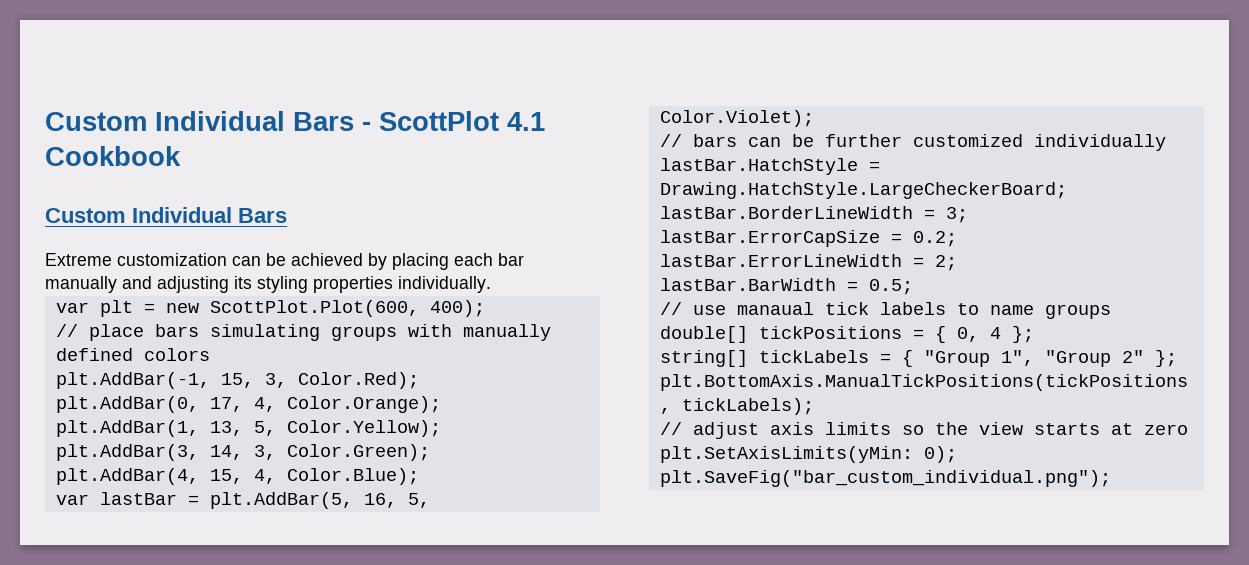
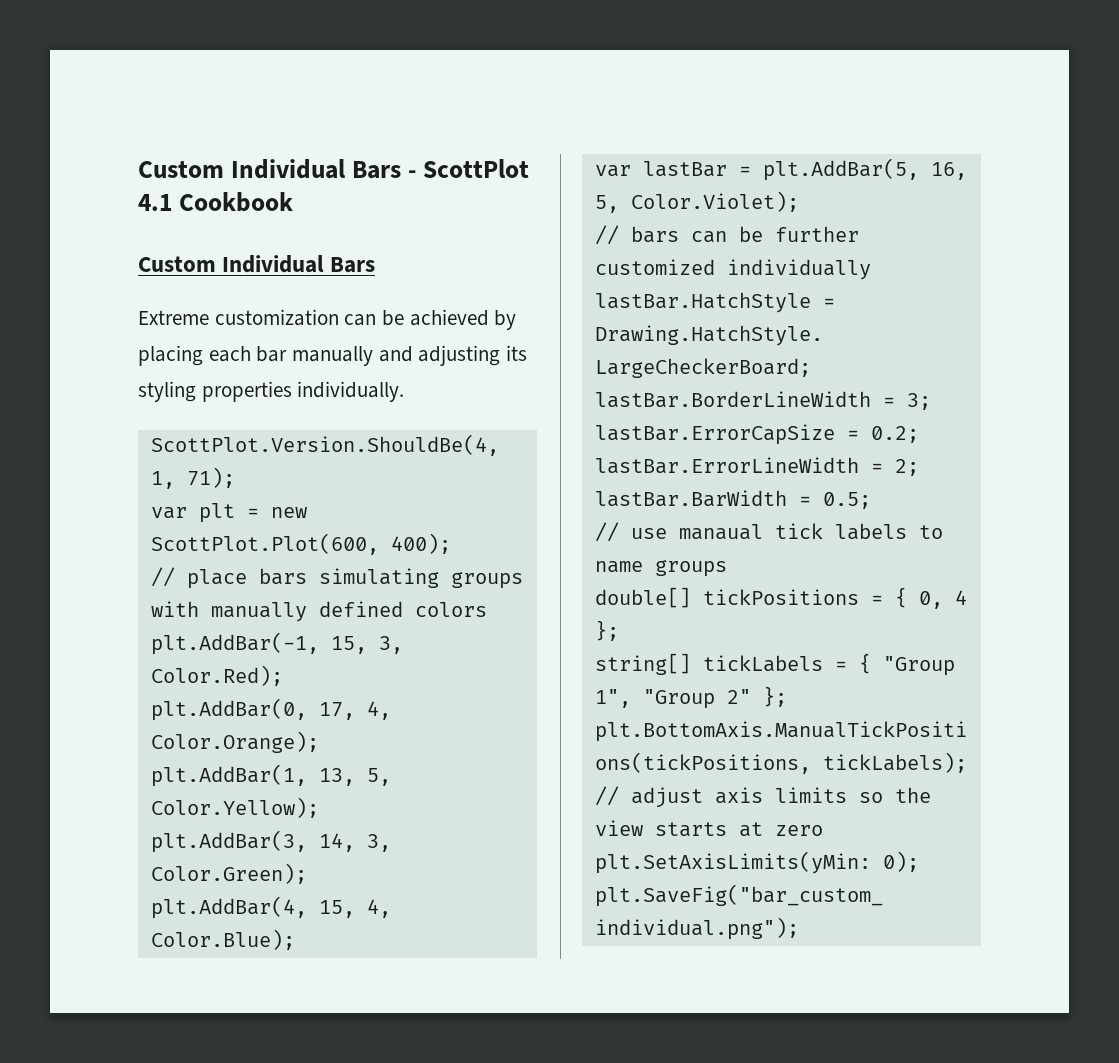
+ ScottPlot.Version.ShouldBe(4, 1, 71);

